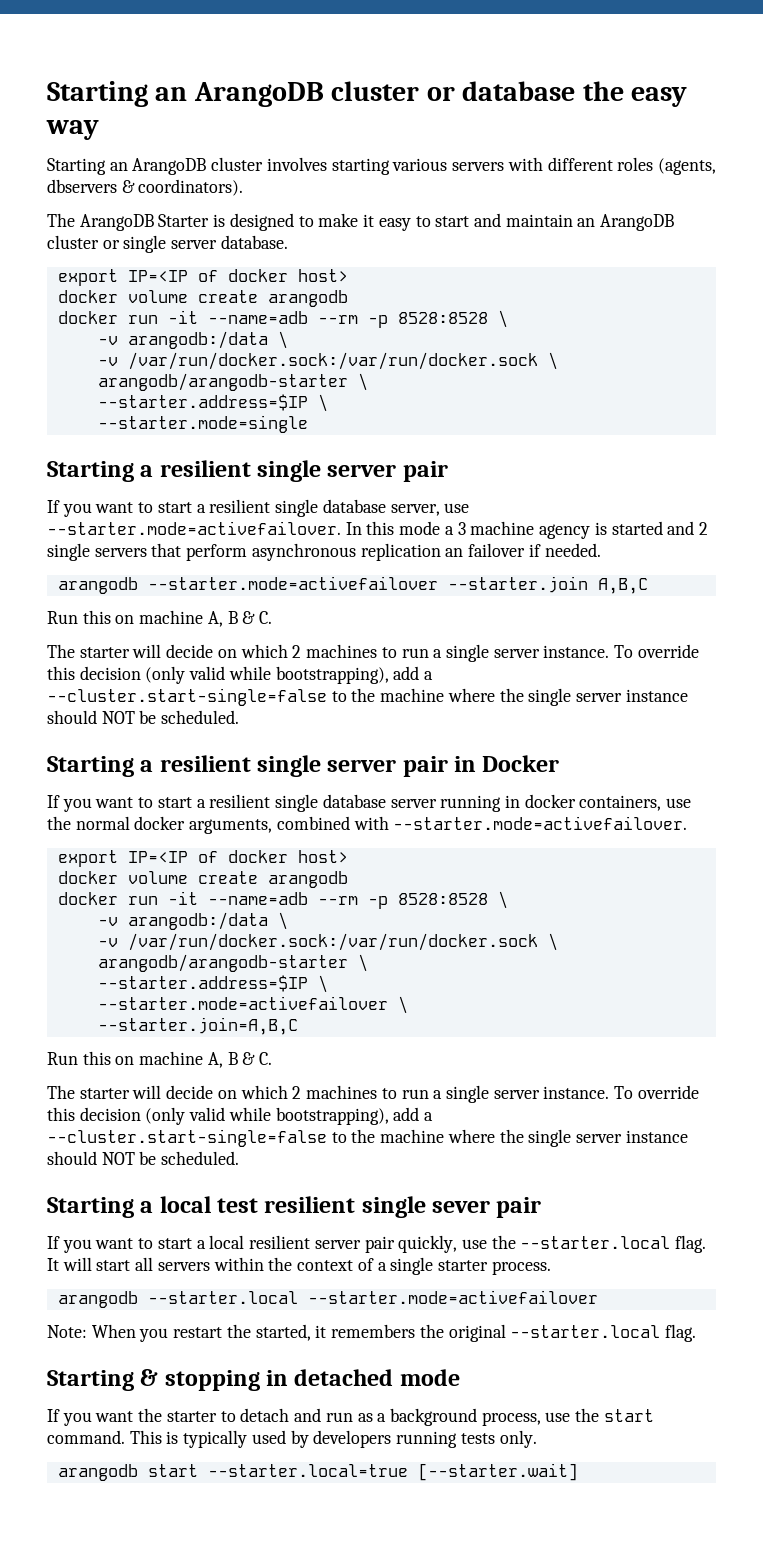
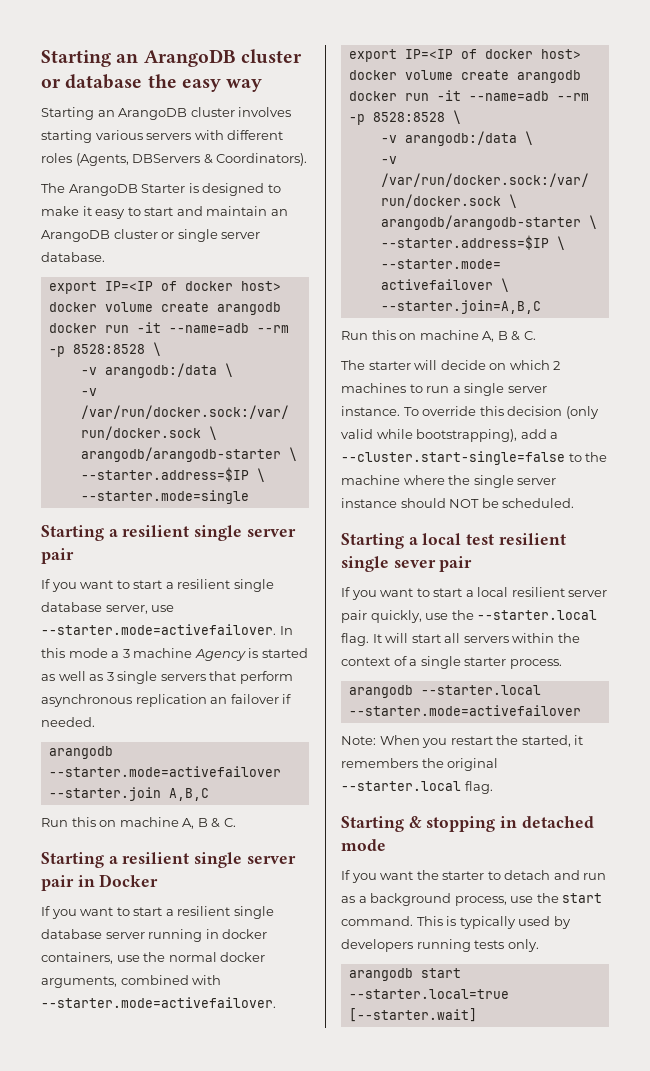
- Starting an ArangoDB cluster involves starting various servers with different roles (agents, dbservers & coordinators).
+ Starting an ArangoDB cluster involves starting various servers with different roles (Agents, DBServers & Coordinators).
- If you want to start a resilient single database server, use --starter.mode=activefailover. In this mode a 3 machine agency is started and 2 single servers that perform asynchronous replication an failover if needed.
+ If you want to start a resilient single database server, use --starter.mode=activefailover. In this mode a 3 machine Agency is started as well as 3 single servers that perform asynchronous replication an failover if needed.
  arangodb --starter.mode=activefailover --starter.join A,B,C
  Run this on machine A, B & C.
- The starter will decide on which 2 machines to run a single server instance. To override this decision (only valid while bootstrapping), add a --cluster.start-single=false to the machine where the single server instance should NOT be scheduled.

